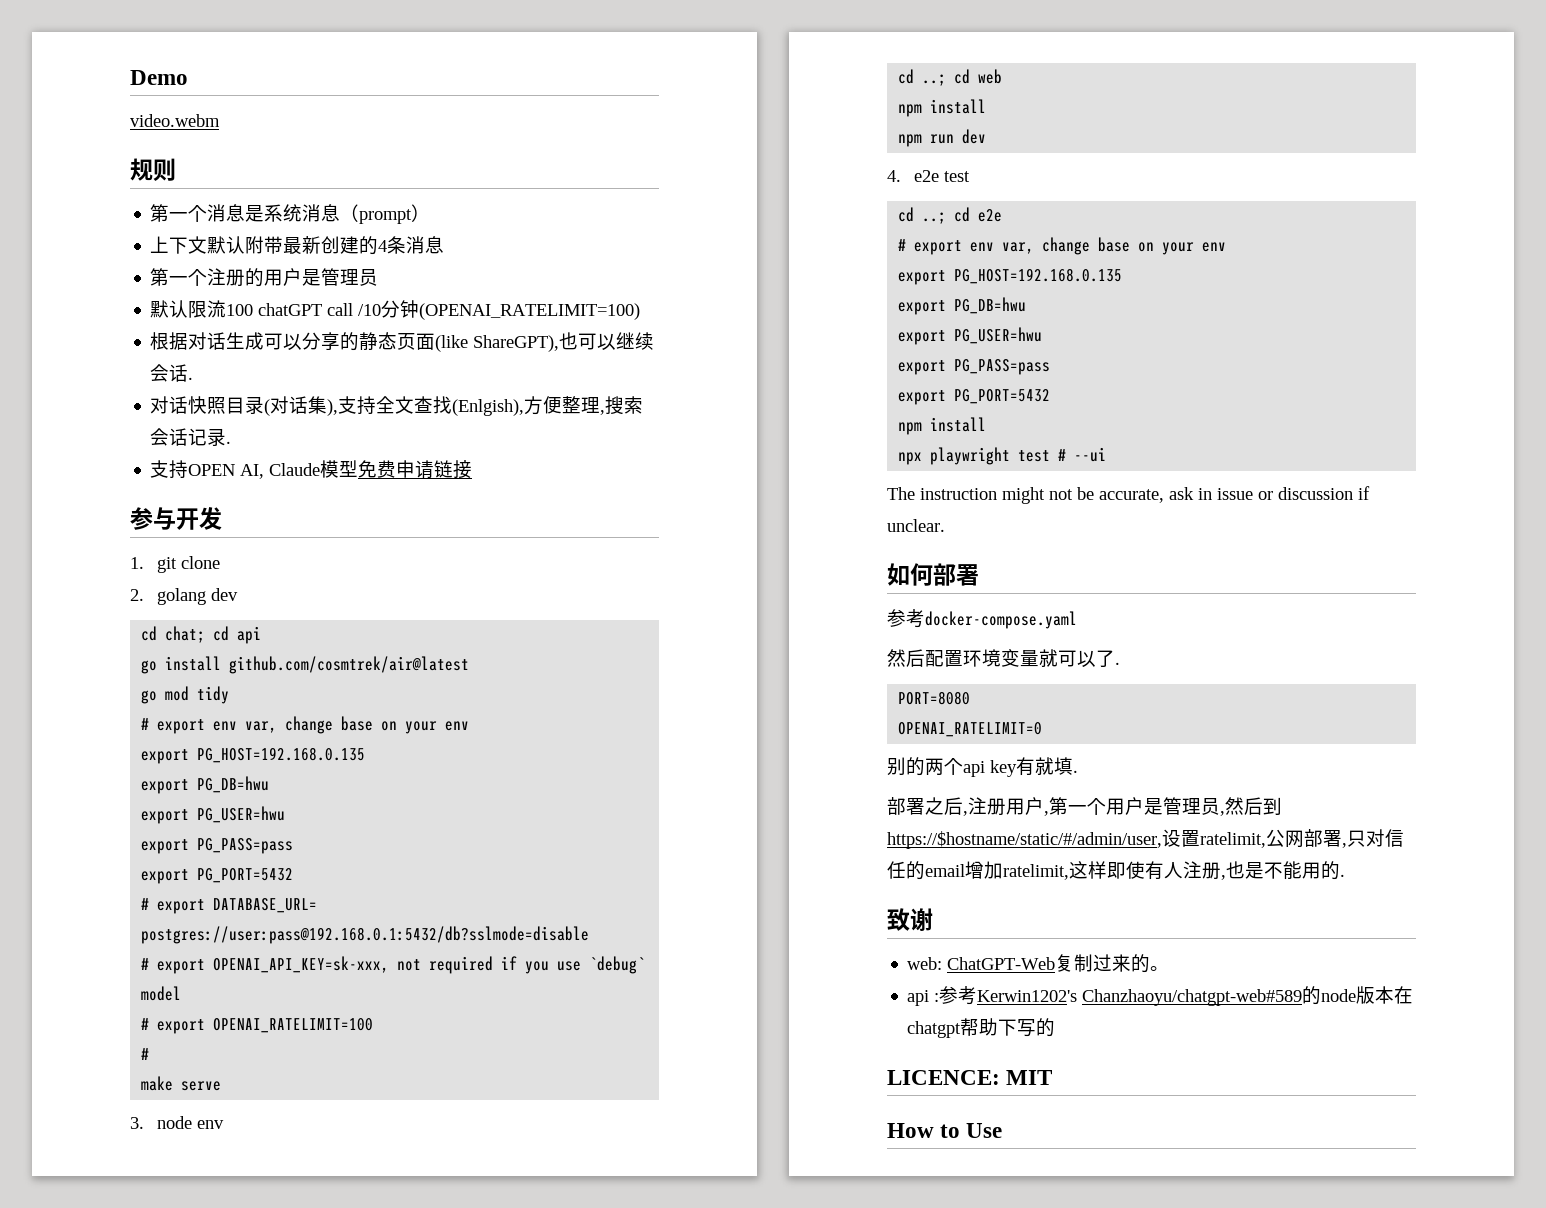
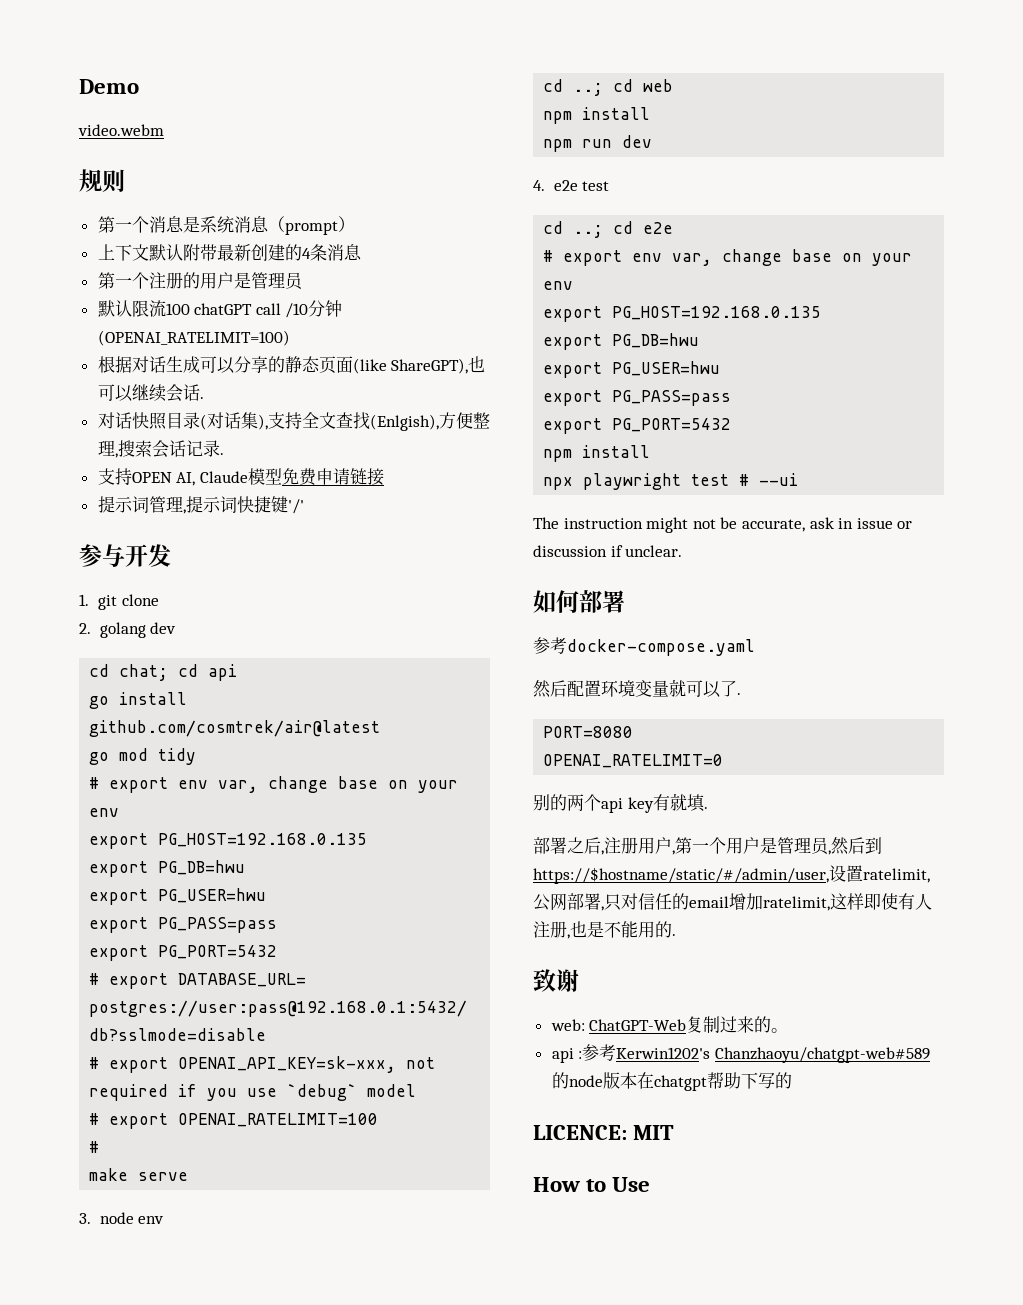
+ 提示词管理,提示词快捷键'/'

